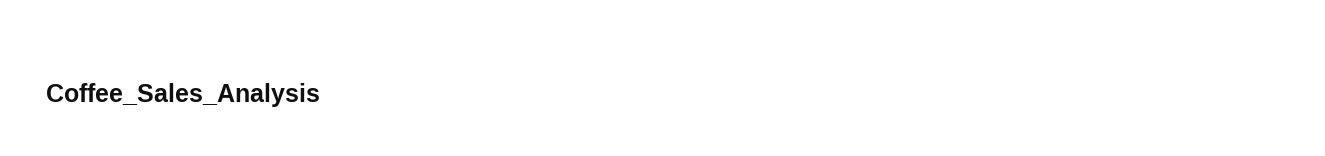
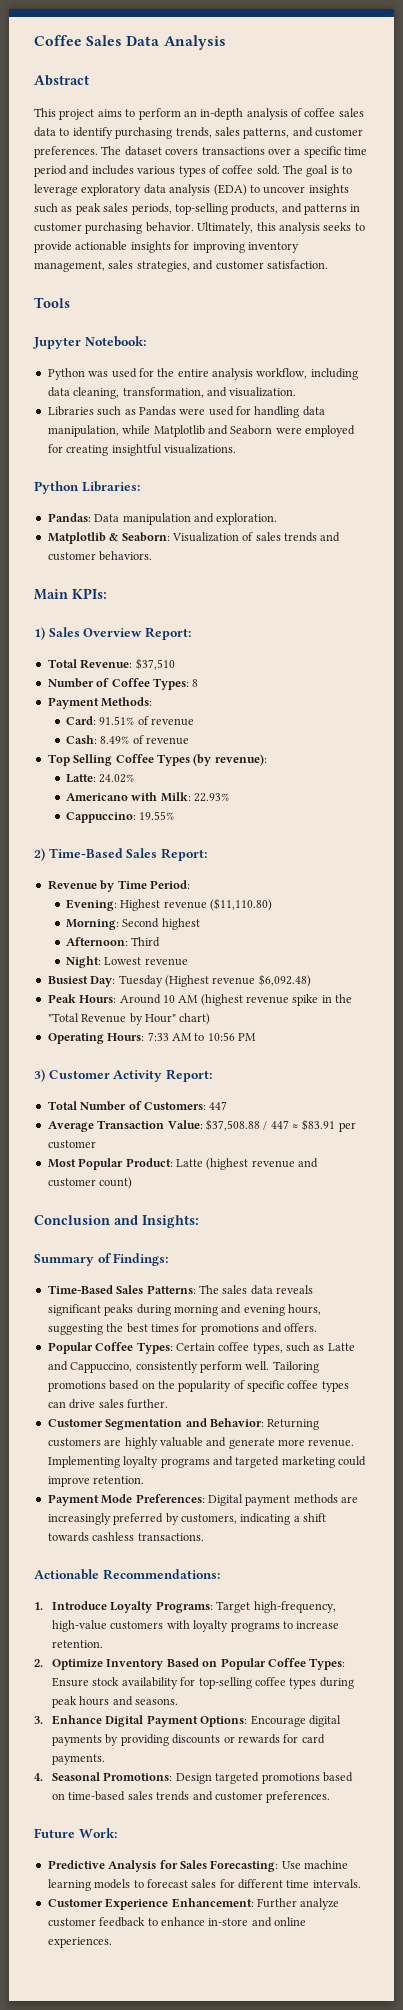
- Coffee_Sales_Analysis
+ Coffee Sales Data Analysis
+ Abstract
+ This project aims to perform an in-depth analysis of coffee sales data to identify purchasing trends, sales patterns, and customer preferences. The dataset covers transactions over a specific time period and includes various types of coffee sold. The goal is to leverage exploratory data analysis (EDA) to uncover insights such as peak sales periods, top-selling products, and patterns in customer purchasing behavior. Ultimately, this analysis seeks to provide actionable insights for improving inventory management, sales strategies, and customer satisfaction.
+ Tools
+ Jupyter Notebook:
+ Python was used for the entire analysis workflow, including data cleaning, transformation, and visualization.
+ Libraries such as Pandas were used for handling data manipulation, while Matplotlib and Seaborn were employed for creating insightful visualizations.
+ Python Libraries:
+ Pandas: Data manipulation and exploration.
+ Matplotlib & Seaborn: Visualization of sales trends and customer behaviors.
+ Main KPIs:
+ 1) Sales Overview Report:
+ Total Revenue: $37,510
+ Number of Coffee Types: 8
+ Payment Methods:
+ Card: 91.51% of revenue
+ Cash: 8.49% of revenue
+ Top Selling Coffee Types (by revenue):
+ Latte: 24.02%
+ Americano with Milk: 22.93%
+ Cappuccino: 19.55%
+ 2) Time-Based Sales Report:
+ Revenue by Time Period:
+ Evening: Highest revenue ($11,110.80)
+ Morning: Second highest
+ Afternoon: Third
+ Night: Lowest revenue
+ Busiest Day: Tuesday (Highest revenue $6,092.48)
+ Peak Hours: Around 10 AM (highest revenue spike in the "Total Revenue by Hour" chart)
+ Operating Hours: 7:33 AM to 10:56 PM
+ 3) Customer Activity Report:
+ Total Number of Customers: 447
+ Average Transaction Value: $37,508.88 / 447 ≈ $83.91 per customer
+ Most Popular Product: Latte (highest revenue and customer count)
+ Conclusion and Insights:
+ Summary of Findings:
+ Time-Based Sales Patterns: The sales data reveals significant peaks during morning and evening hours, suggesting the best times for promotions and offers.
+ Popular Coffee Types: Certain coffee types, such as Latte and Cappuccino, consistently perform well. Tailoring promotions based on the popularity of specific coffee types can drive sales further.
+ Customer Segmentation and Behavior: Returning customers are highly valuable and generate more revenue. Implementing loyalty programs and targeted marketing could improve retention.
+ Payment Mode Preferences: Digital payment methods are increasingly preferred by customers, indicating a shift towards cashless transactions.
+ Actionable Recommendations:
+ 1. Introduce Loyalty Programs: Target high-frequency, high-value customers with loyalty programs to increase retention.
+ 2. Optimize Inventory Based on Popular Coffee Types: Ensure stock availability for top-selling coffee types during peak hours and seasons.
+ 3. Enhance Digital Payment Options: Encourage digital payments by providing discounts or rewards for card payments.
+ 4. Seasonal Promotions: Design targeted promotions based on time-based sales trends and customer preferences.
+ Future Work:
+ Predictive Analysis for Sales Forecasting: Use machine learning models to forecast sales for different time intervals.
+ Customer Experience Enhancement: Further analyze customer feedback to enhance in-store and online experiences.

